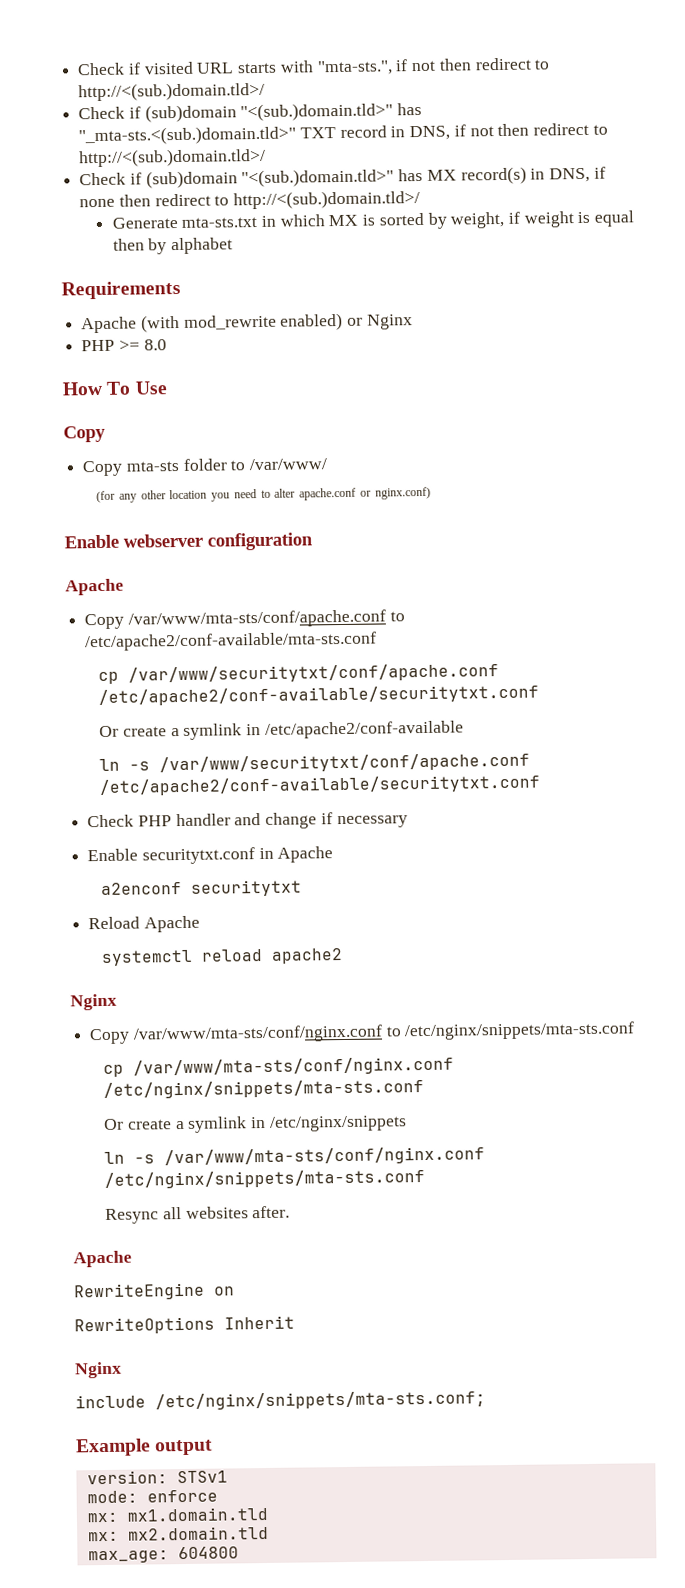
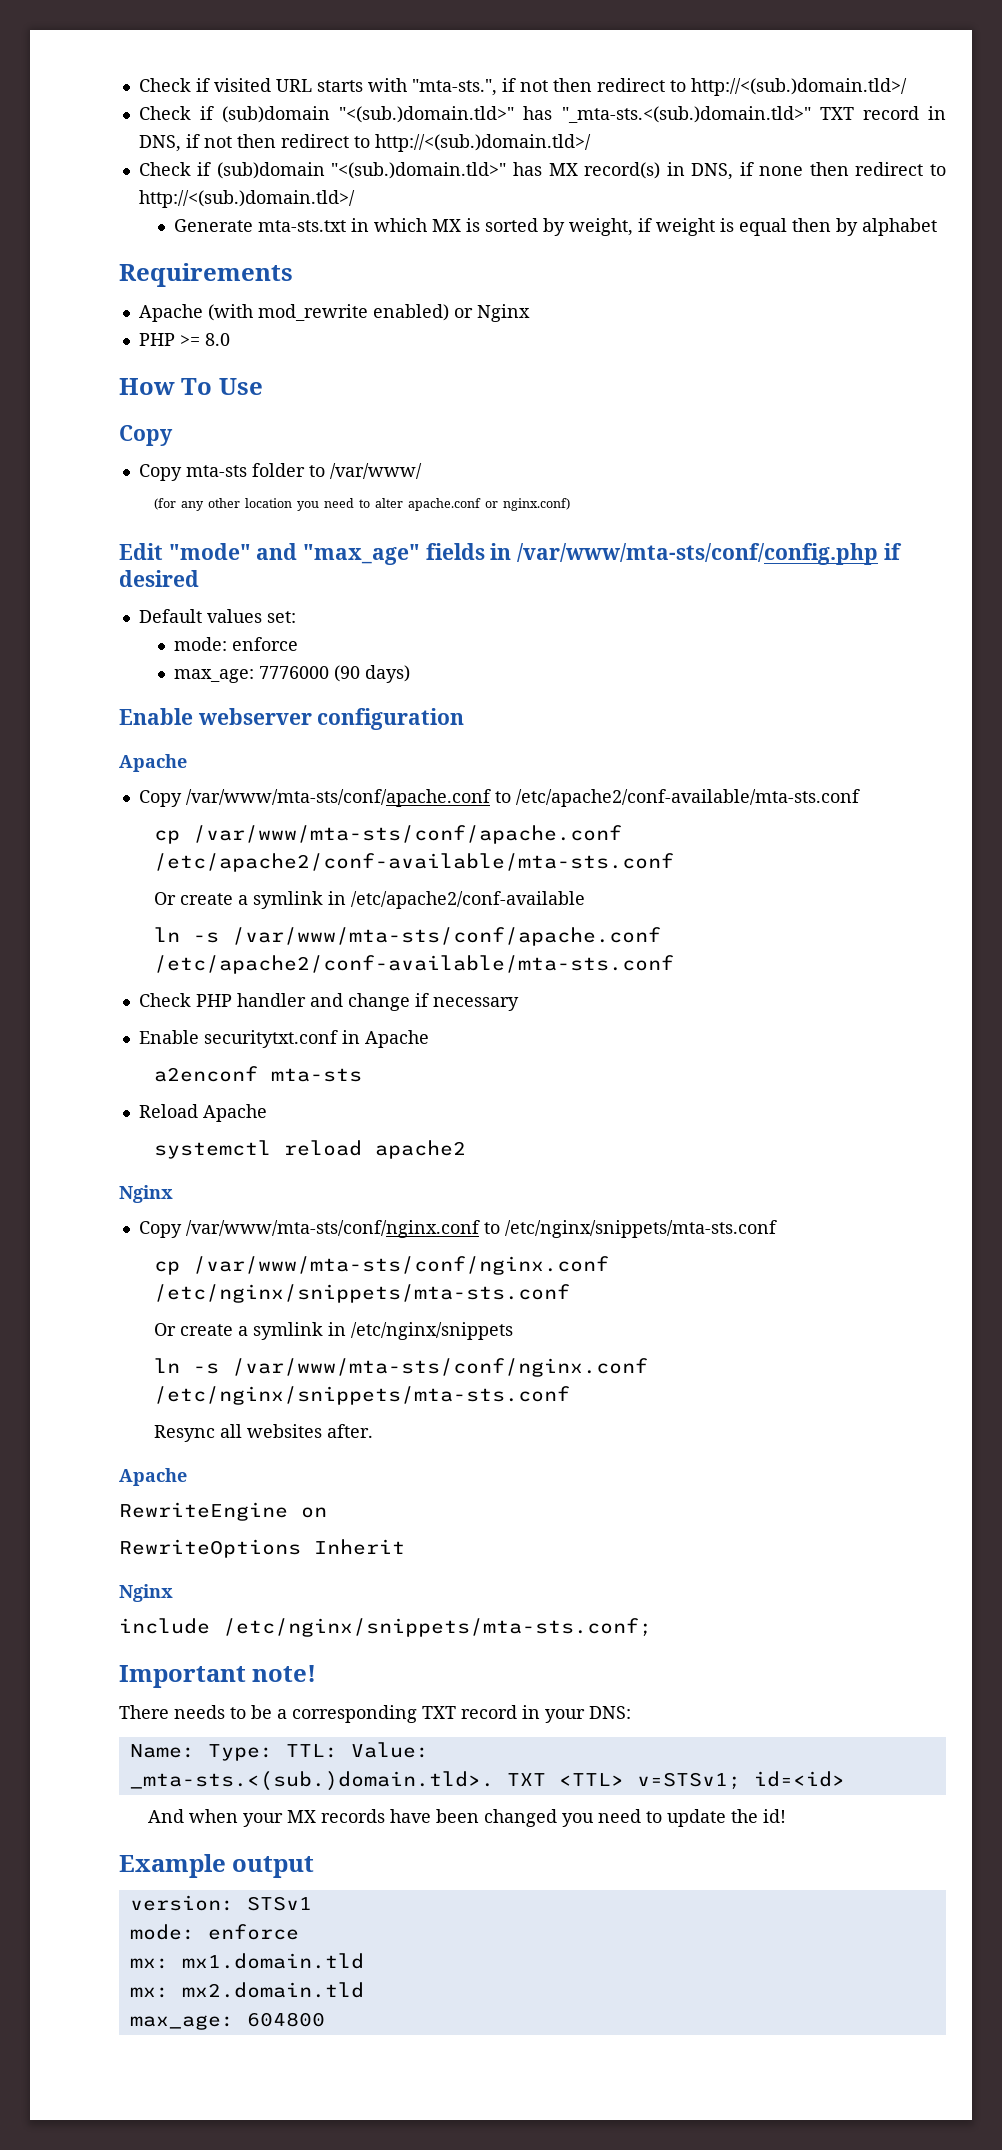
+ Edit "mode" and "max_age" fields in /var/www/mta-sts/conf/config.php if desired
+ Default values set:
+ mode: enforce
+ max_age: 7776000 (90 days)
- cp /var/www/securitytxt/conf/apache.conf /etc/apache2/conf-available/securitytxt.conf
+ cp /var/www/mta-sts/conf/apache.conf /etc/apache2/conf-available/mta-sts.conf
- ln -s /var/www/securitytxt/conf/apache.conf /etc/apache2/conf-available/securitytxt.conf
+ ln -s /var/www/mta-sts/conf/apache.conf /etc/apache2/conf-available/mta-sts.conf
- a2enconf securitytxt
+ a2enconf mta-sts
+ Important note!
+ There needs to be a corresponding TXT record in your DNS:
+ Name: Type: TTL: Value:
+ _mta-sts.<(sub.)domain.tld>. TXT <TTL> v=STSv1; id=<id>
+ And when your MX records have been changed you need to update the id!

